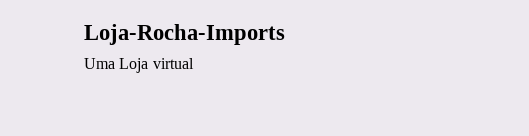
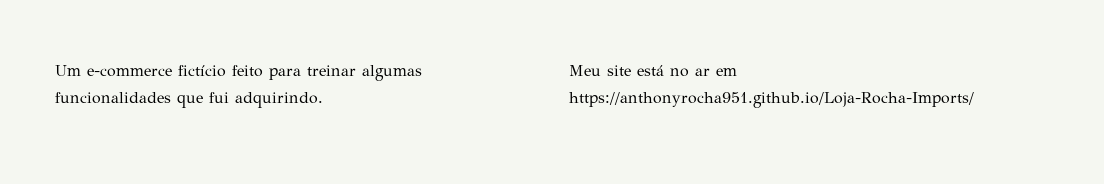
- Loja-Rocha-Imports
- Uma Loja virtual
+ Um e-commerce fictício feito para treinar algumas funcionalidades que fui adquirindo.
+ Meu site está no ar em https://anthonyrocha951.github.io/Loja-Rocha-Imports/

